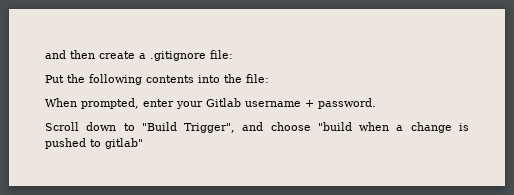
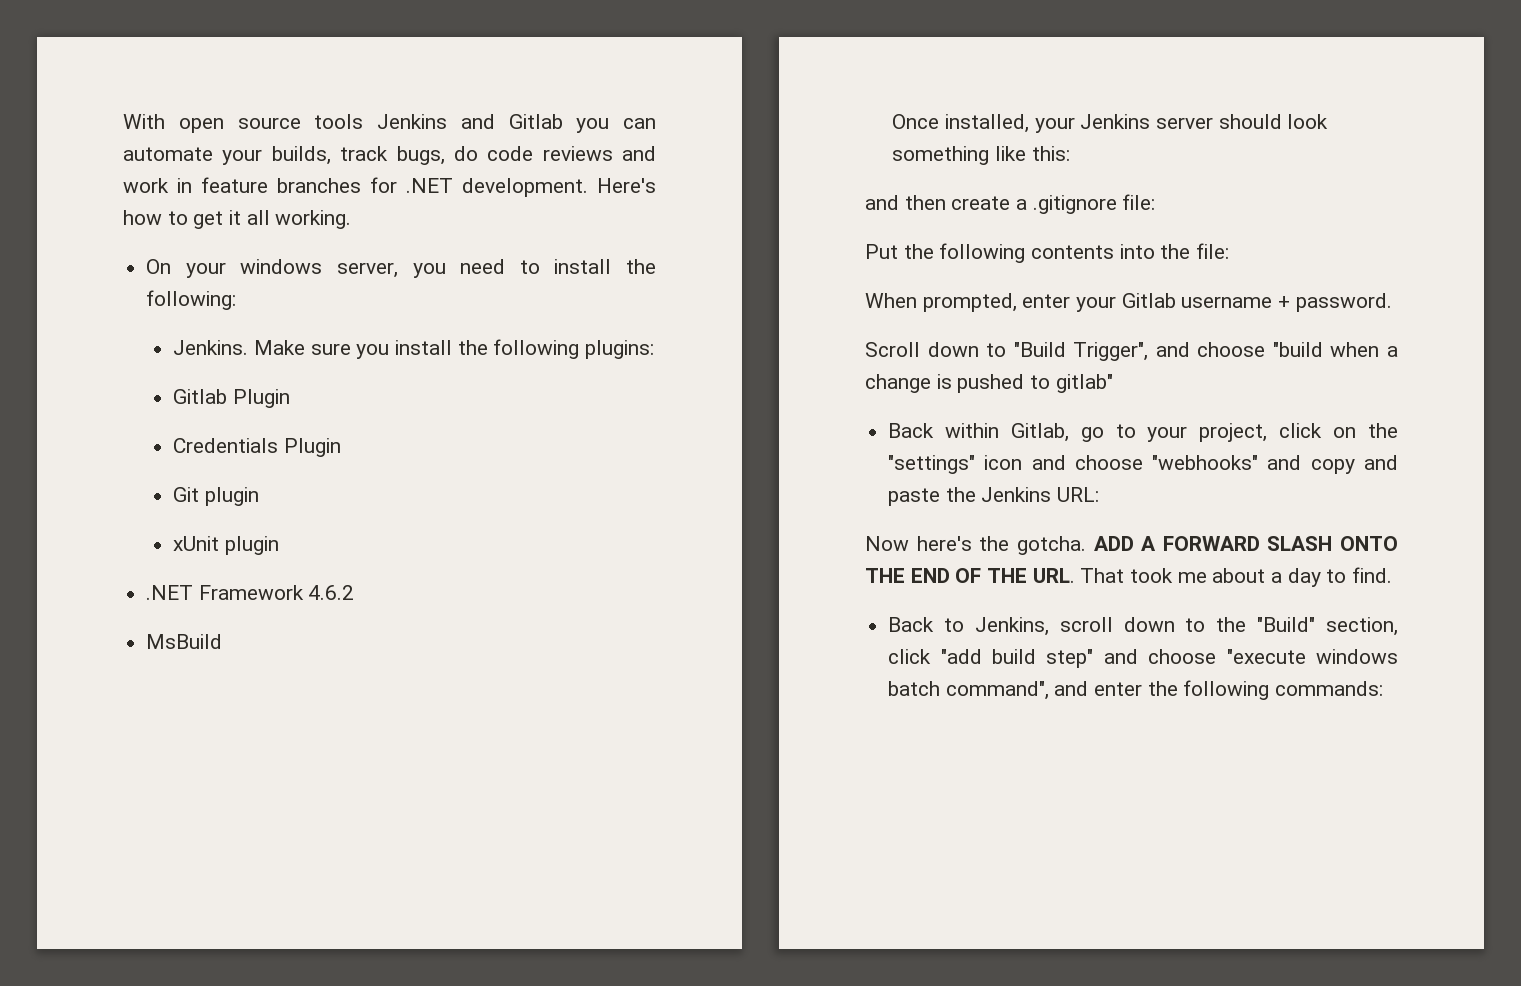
+ With open source tools Jenkins and Gitlab you can automate your builds, track bugs, do code reviews and work in feature branches for .NET development. Here's how to get it all working.
+ On your windows server, you need to install the following:
+ Jenkins. Make sure you install the following plugins:
+ Gitlab Plugin
+ Credentials Plugin
+ Git plugin
+ xUnit plugin
+ .NET Framework 4.6.2
+ MsBuild
+ Once installed, your Jenkins server should look something like this:
+ Back within Gitlab, go to your project, click on the "settings" icon and choose "webhooks" and copy and paste the Jenkins URL:
+ Now here's the gotcha. ADD A FORWARD SLASH ONTO THE END OF THE URL. That took me about a day to find.
+ Back to Jenkins, scroll down to the "Build" section, click "add build step" and choose "execute windows batch command", and enter the following commands:

